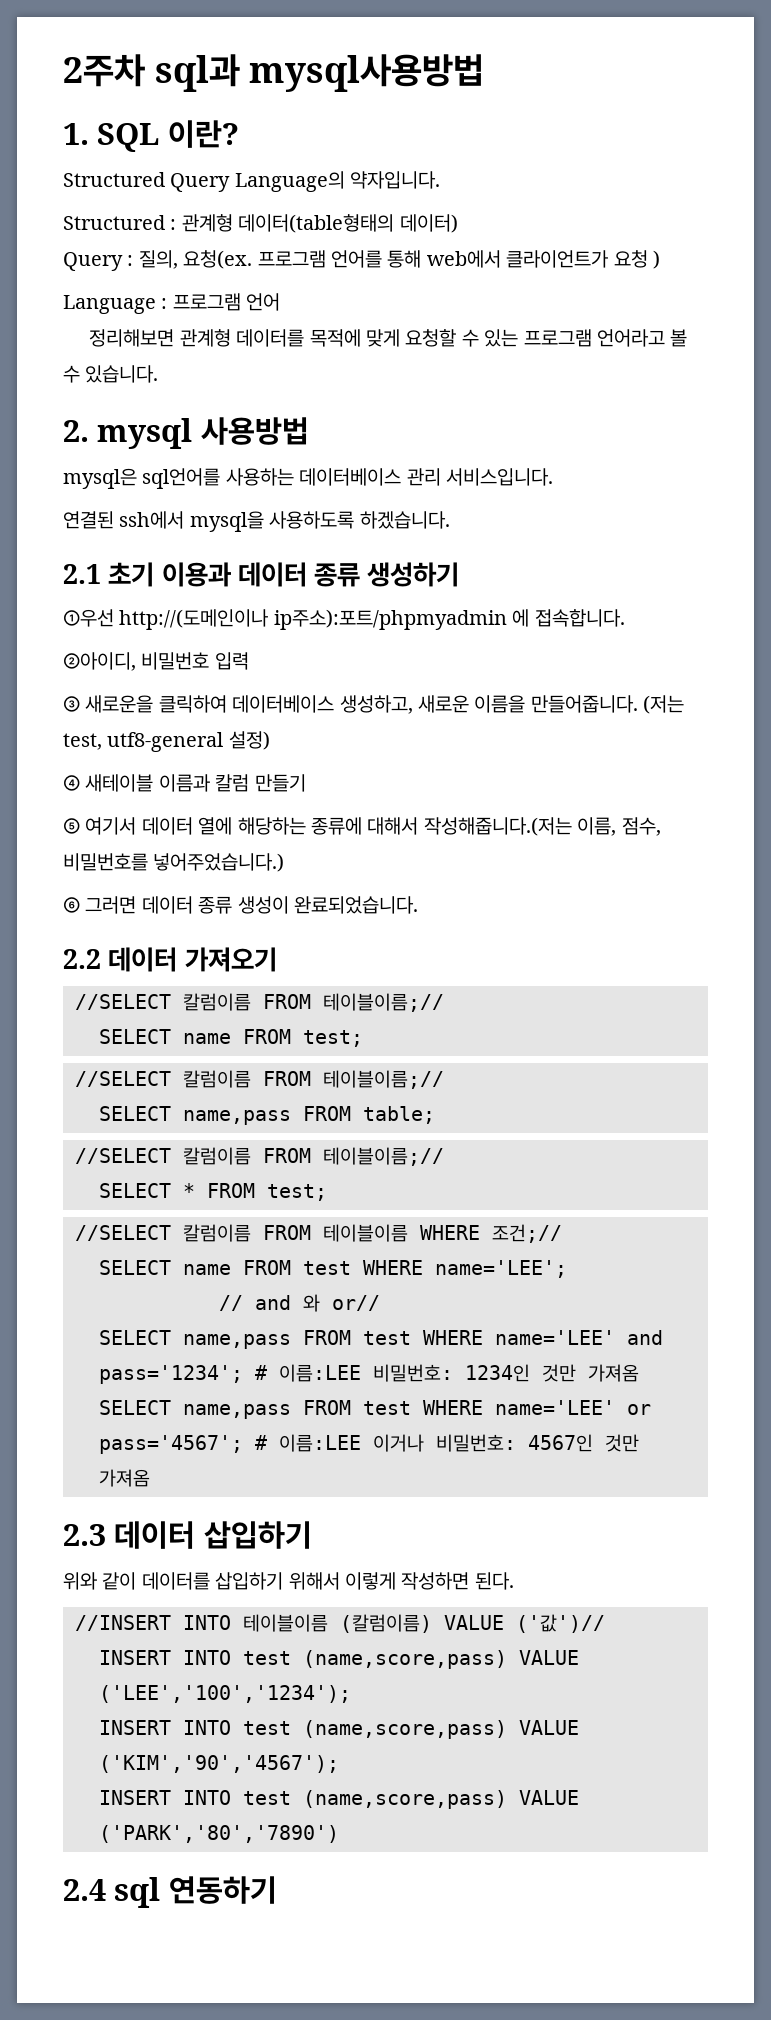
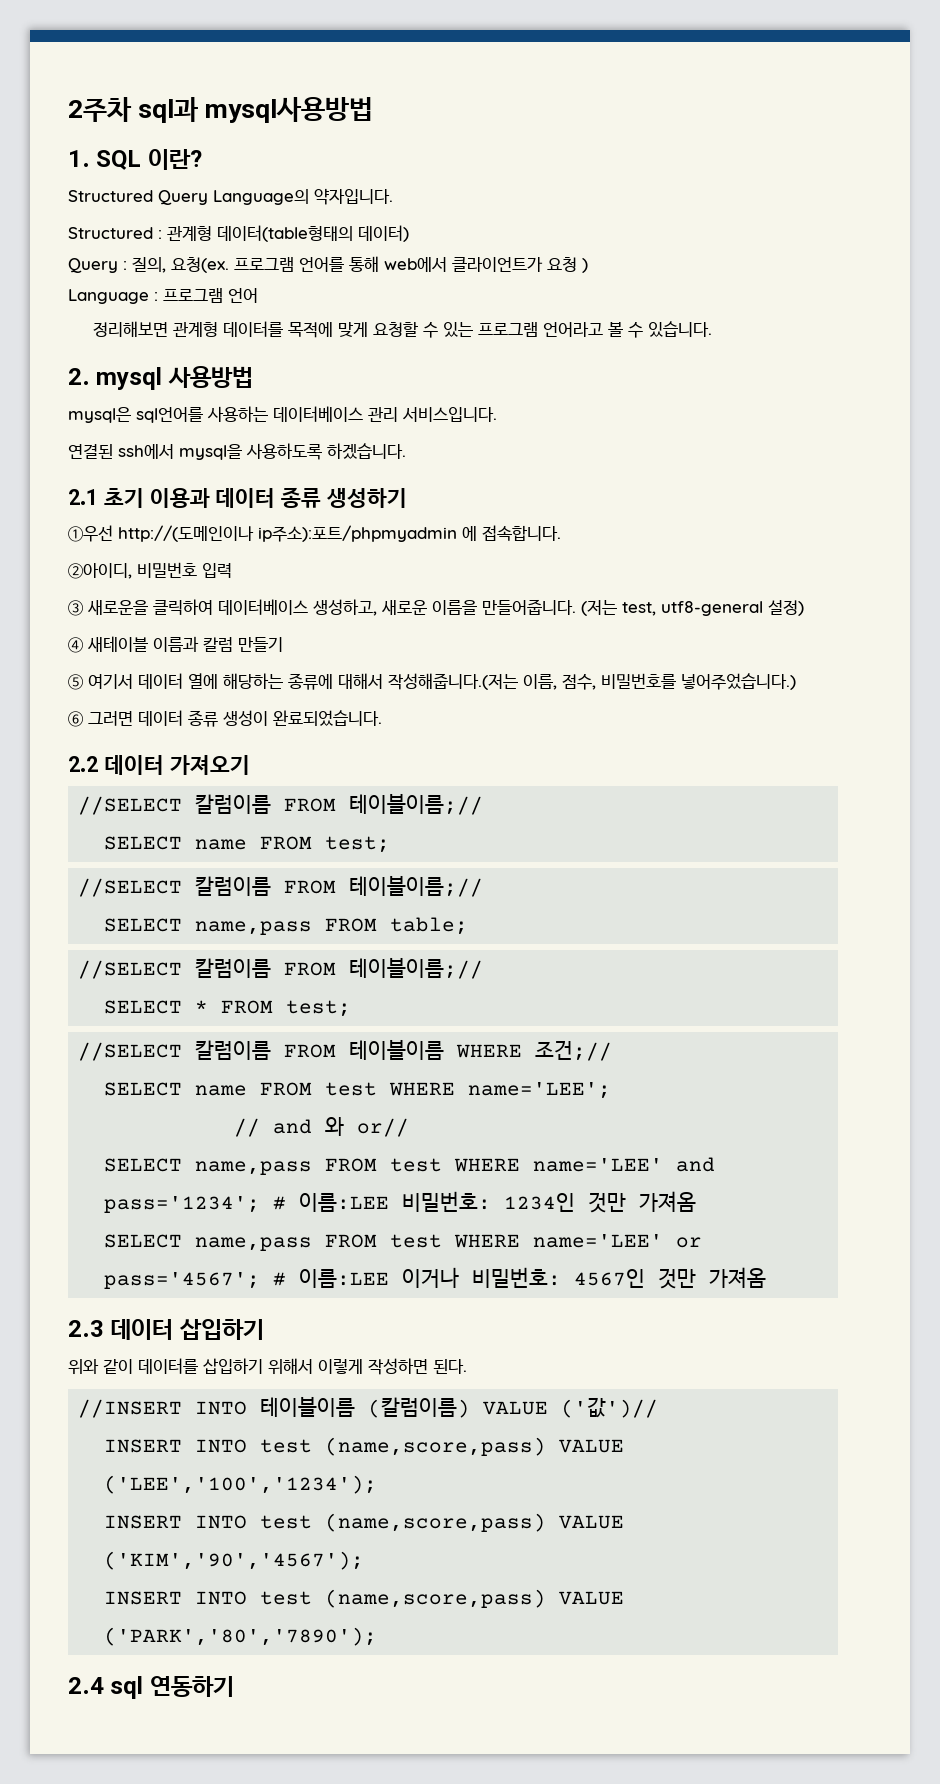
- INSERT INTO test (name,score,pass) VALUE ('PARK','80','7890')
+ INSERT INTO test (name,score,pass) VALUE ('PARK','80','7890');

